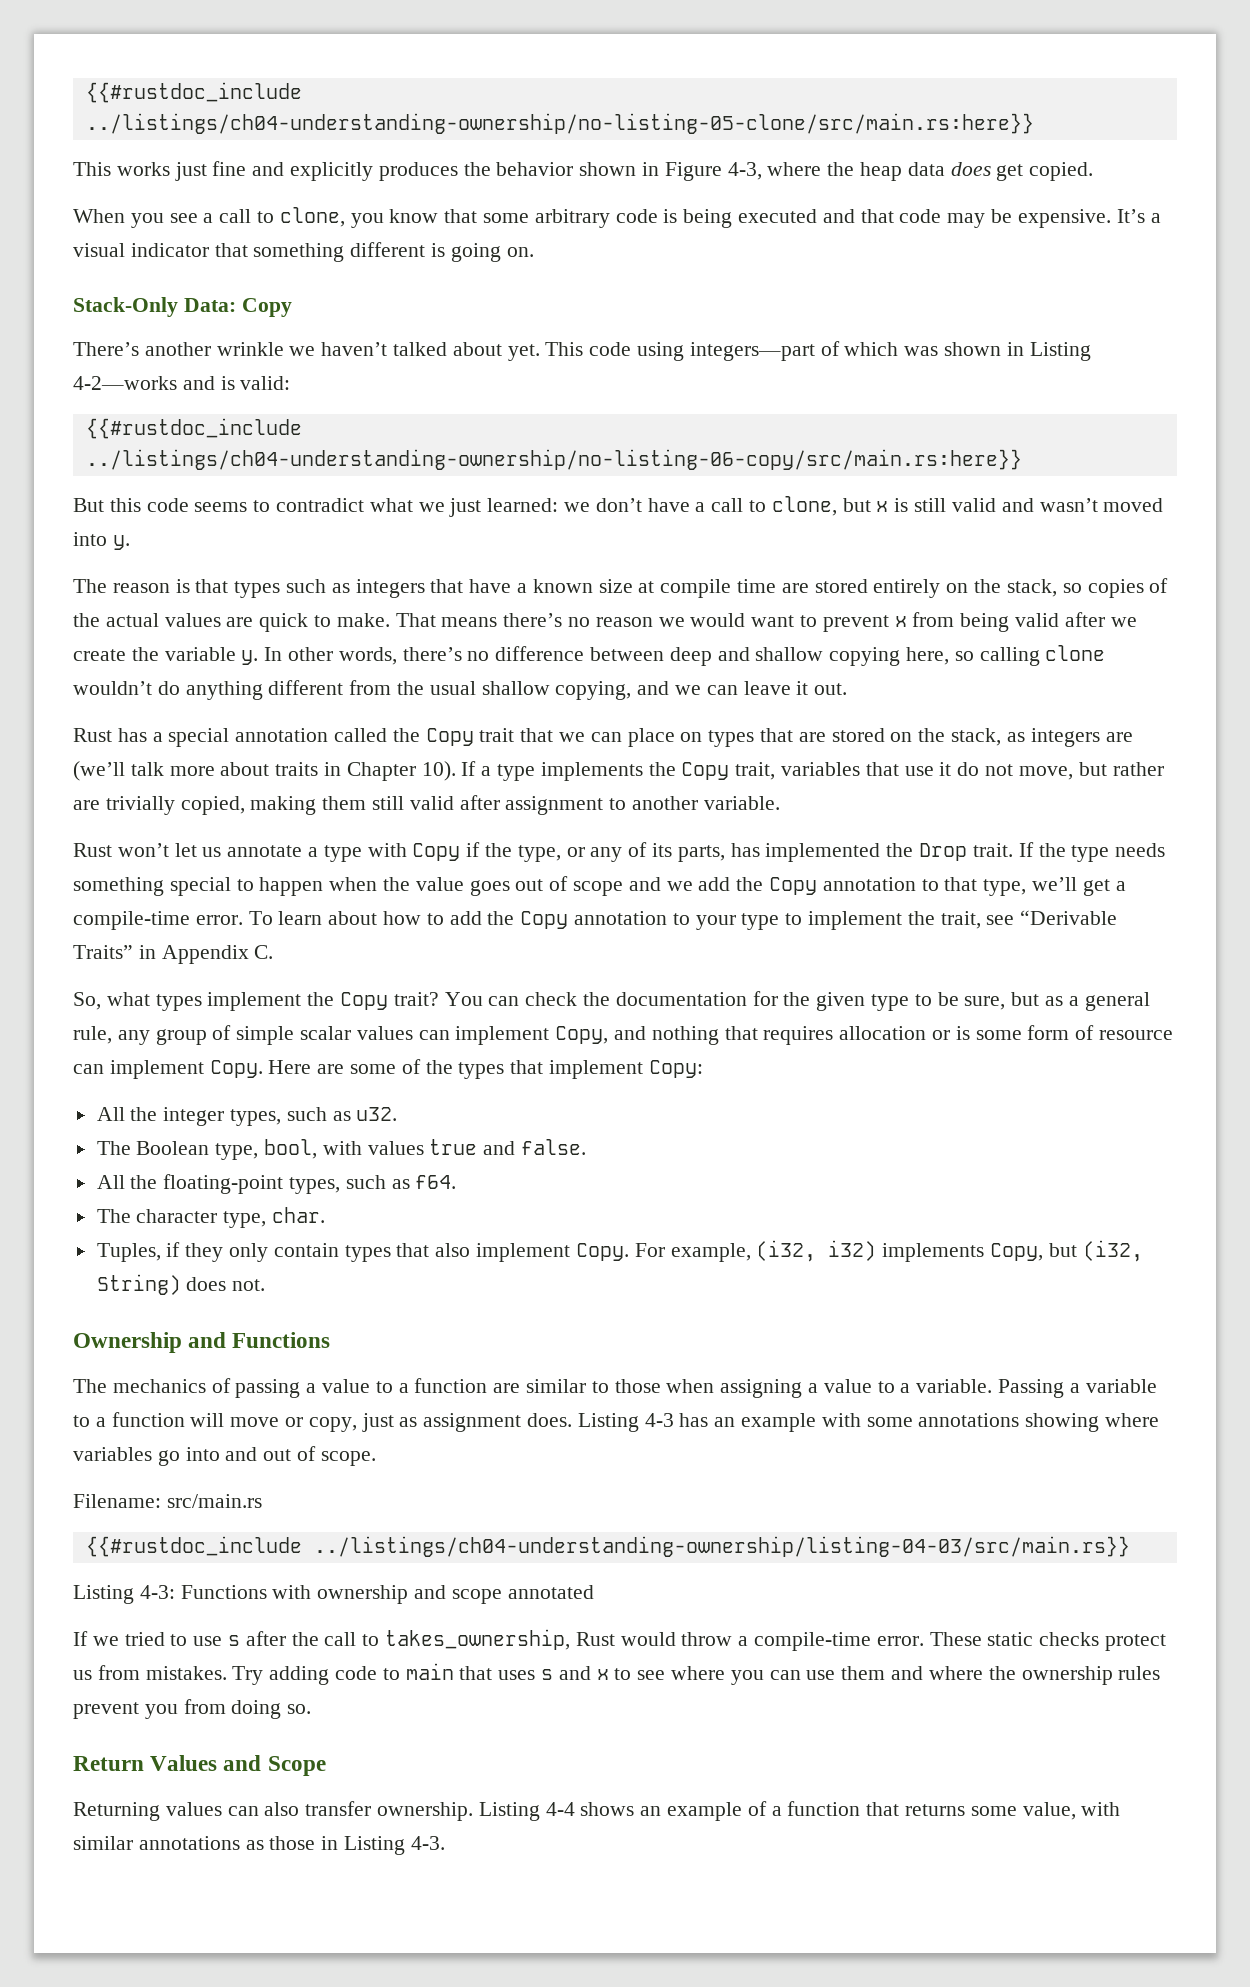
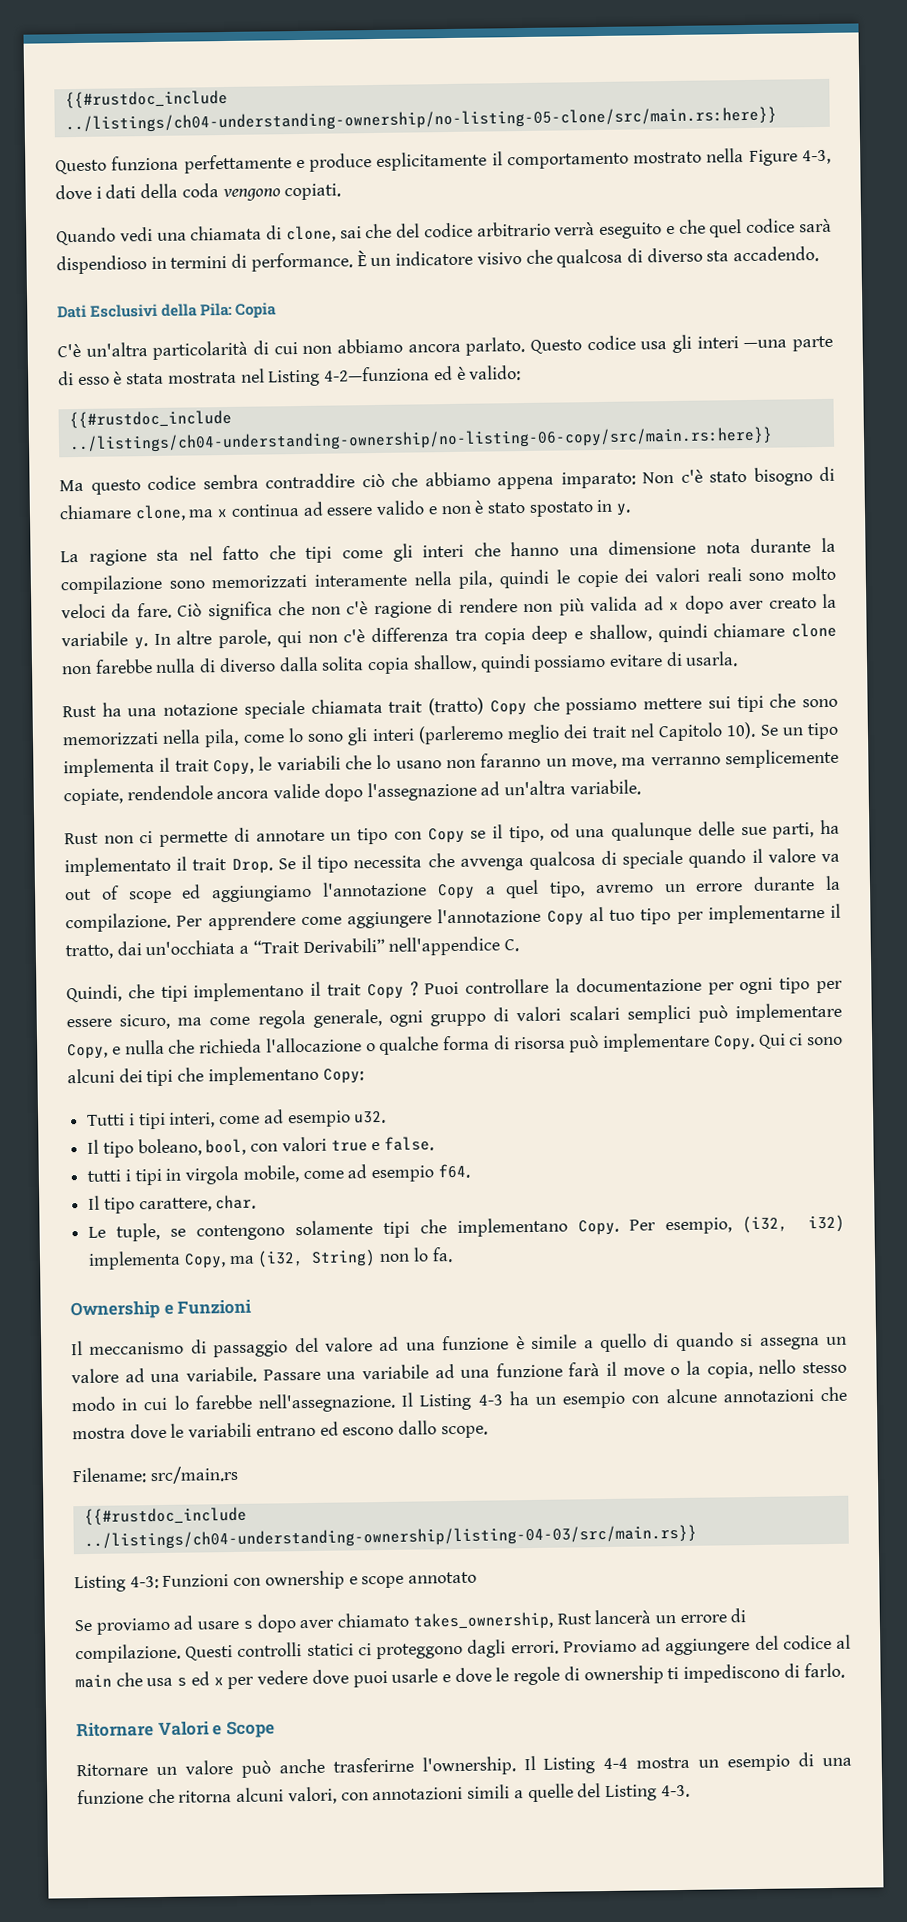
- This works just fine and explicitly produces the behavior shown in Figure 4-3, where the heap data does get copied.
- When you see a call to clone, you know that some arbitrary code is being executed and that code may be expensive. It’s a visual indicator that something different is going on.
- Stack-Only Data: Copy
- There’s another wrinkle we haven’t talked about yet. This code using integers—part of which was shown in Listing 4-2—works and is valid:
+ Questo funziona perfettamente e produce esplicitamente il comportamento mostrato nella Figure 4-3, dove i dati della coda vengono copiati.
+ Quando vedi una chiamata di clone, sai che del codice arbitrario verrà eseguito e che quel codice sarà dispendioso in termini di performance. È un indicatore visivo che qualcosa di diverso sta accadendo.
+ Dati Esclusivi della Pila: Copia
+ C'è un'altra particolarità di cui non abbiamo ancora parlato. Questo codice usa gli interi —una parte di esso è stata mostrata nel Listing 4-2—funziona ed è valido:
  {{#rustdoc_include ../listings/ch04-understanding-ownership/no-listing-06-copy/src/main.rs:here}}
- But this code seems to contradict what we just learned: we don’t have a call to clone, but x is still valid and wasn’t moved into y.
- The reason is that types such as integers that have a known size at compile time are stored entirely on the stack, so copies of the actual values are quick to make. That means there’s no reason we would want to prevent x from being valid after we create the variable y. In other words, there’s no difference between deep and shallow copying here, so calling clone wouldn’t do anything different from the usual shallow copying, and we can leave it out.
- Rust has a special annotation called the Copy trait that we can place on types that are stored on the stack, as integers are (we’ll talk more about traits in Chapter 10). If a type implements the Copy trait, variables that use it do not move, but rather are trivially copied, making them still valid after assignment to another variable.
- Rust won’t let us annotate a type with Copy if the type, or any of its parts, has implemented the Drop trait. If the type needs something special to happen when the value goes out of scope and we add the Copy annotation to that type, we’ll get a compile-time error. To learn about how to add the Copy annotation to your type to implement the trait, see “Derivable Traits” in Appendix C.
- So, what types implement the Copy trait? You can check the documentation for the given type to be sure, but as a general rule, any group of simple scalar values can implement Copy, and nothing that requires allocation or is some form of resource can implement Copy. Here are some of the types that implement Copy:
- All the integer types, such as u32.
- The Boolean type, bool, with values true and false.
- All the floating-point types, such as f64.
- The character type, char.
- Tuples, if they only contain types that also implement Copy. For example, (i32, i32) implements Copy, but (i32, String) does not.
- Ownership and Functions
- The mechanics of passing a value to a function are similar to those when assigning a value to a variable. Passing a variable to a function will move or copy, just as assignment does. Listing 4-3 has an example with some annotations showing where variables go into and out of scope.
+ Ma questo codice sembra contraddire ciò che abbiamo appena imparato: Non c'è stato bisogno di chiamare clone, ma x continua ad essere valido e non è stato spostato in y.
+ La ragione sta nel fatto che tipi come gli interi che hanno una dimensione nota durante la compilazione sono memorizzati interamente nella pila, quindi le copie dei valori reali sono molto veloci da fare. Ciò significa che non c'è ragione di rendere non più valida ad x dopo aver creato la variabile y. In altre parole, qui non c'è differenza tra copia deep e shallow, quindi chiamare clone non farebbe nulla di diverso dalla solita copia shallow, quindi possiamo evitare di usarla.
+ Rust ha una notazione speciale chiamata trait (tratto) Copy che possiamo mettere sui tipi che sono memorizzati nella pila, come lo sono gli interi (parleremo meglio dei trait nel Capitolo 10). Se un tipo implementa il trait Copy, le variabili che lo usano non faranno un move, ma verranno semplicemente copiate, rendendole ancora valide dopo l'assegnazione ad un'altra variabile.
+ Rust non ci permette di annotare un tipo con Copy se il tipo, od una qualunque delle sue parti, ha implementato il trait Drop. Se il tipo necessita che avvenga qualcosa di speciale quando il valore va out of scope ed aggiungiamo l'annotazione Copy a quel tipo, avremo un errore durante la compilazione. Per apprendere come aggiungere l'annotazione Copy al tuo tipo per implementarne il tratto, dai un'occhiata a “Trait Derivabili” nell'appendice C.
+ Quindi, che tipi implementano il trait Copy ? Puoi controllare la documentazione per ogni tipo per essere sicuro, ma come regola generale, ogni gruppo di valori scalari semplici può implementare Copy, e nulla che richieda l'allocazione o qualche forma di risorsa può implementare Copy. Qui ci sono alcuni dei tipi che implementano Copy:
+ Tutti i tipi interi, come ad esempio u32.
+ Il tipo boleano, bool, con valori true e false.
+ tutti i tipi in virgola mobile, come ad esempio f64.
+ Il tipo carattere, char.
+ Le tuple, se contengono solamente tipi che implementano Copy. Per esempio, (i32, i32) implementa Copy, ma (i32, String) non lo fa.
+ Ownership e Funzioni
+ Il meccanismo di passaggio del valore ad una funzione è simile a quello di quando si assegna un valore ad una variabile. Passare una variabile ad una funzione farà il move o la copia, nello stesso modo in cui lo farebbe nell'assegnazione. Il Listing 4-3 ha un esempio con alcune annotazioni che mostra dove le variabili entrano ed escono dallo scope.
- Listing 4-3: Functions with ownership and scope annotated
- If we tried to use s after the call to takes_ownership, Rust would throw a compile-time error. These static checks protect us from mistakes. Try adding code to main that uses s and x to see where you can use them and where the ownership rules prevent you from doing so.
- Return Values and Scope
- Returning values can also transfer ownership. Listing 4-4 shows an example of a function that returns some value, with similar annotations as those in Listing 4-3.
+ Listing 4-3: Funzioni con ownership e scope annotato
+ Se proviamo ad usare s dopo aver chiamato takes_ownership, Rust lancerà un errore di compilazione. Questi controlli statici ci proteggono dagli errori. Proviamo ad aggiungere del codice al main che usa s ed x per vedere dove puoi usarle e dove le regole di ownership ti impediscono di farlo.
+ Ritornare Valori e Scope
+ Ritornare un valore può anche trasferirne l'ownership. Il Listing 4-4 mostra un esempio di una funzione che ritorna alcuni valori, con annotazioni simili a quelle del Listing 4-3.

